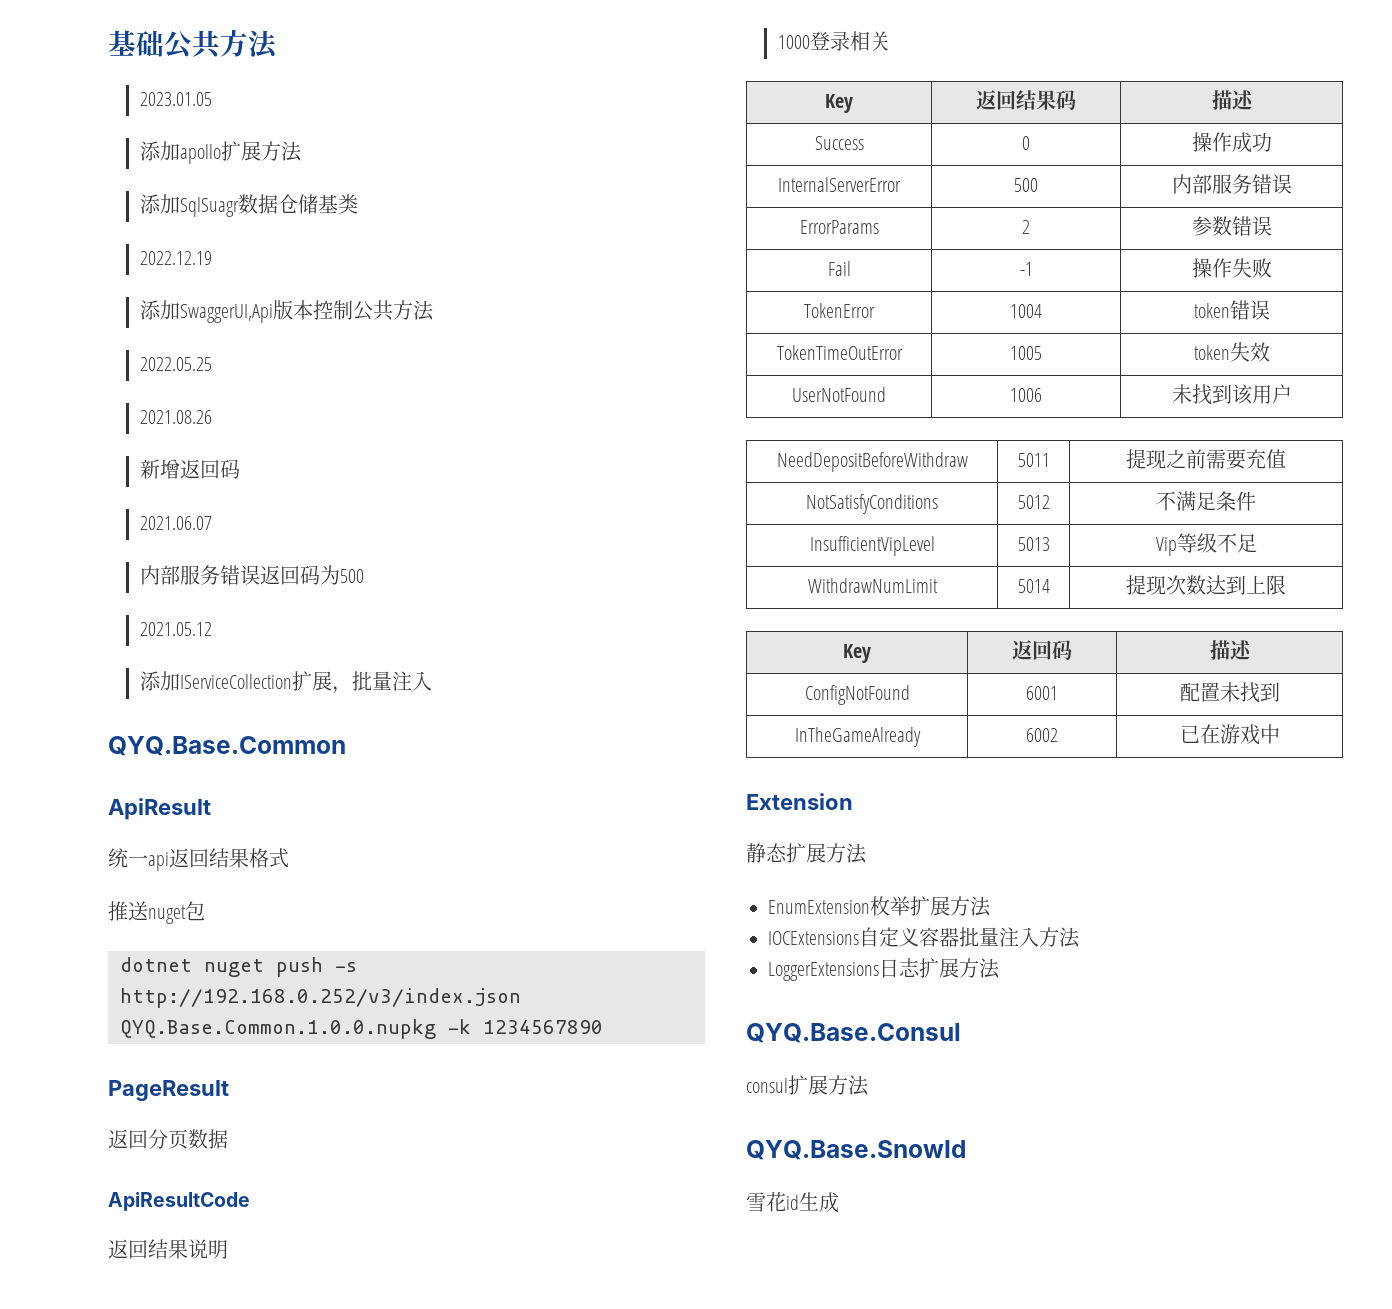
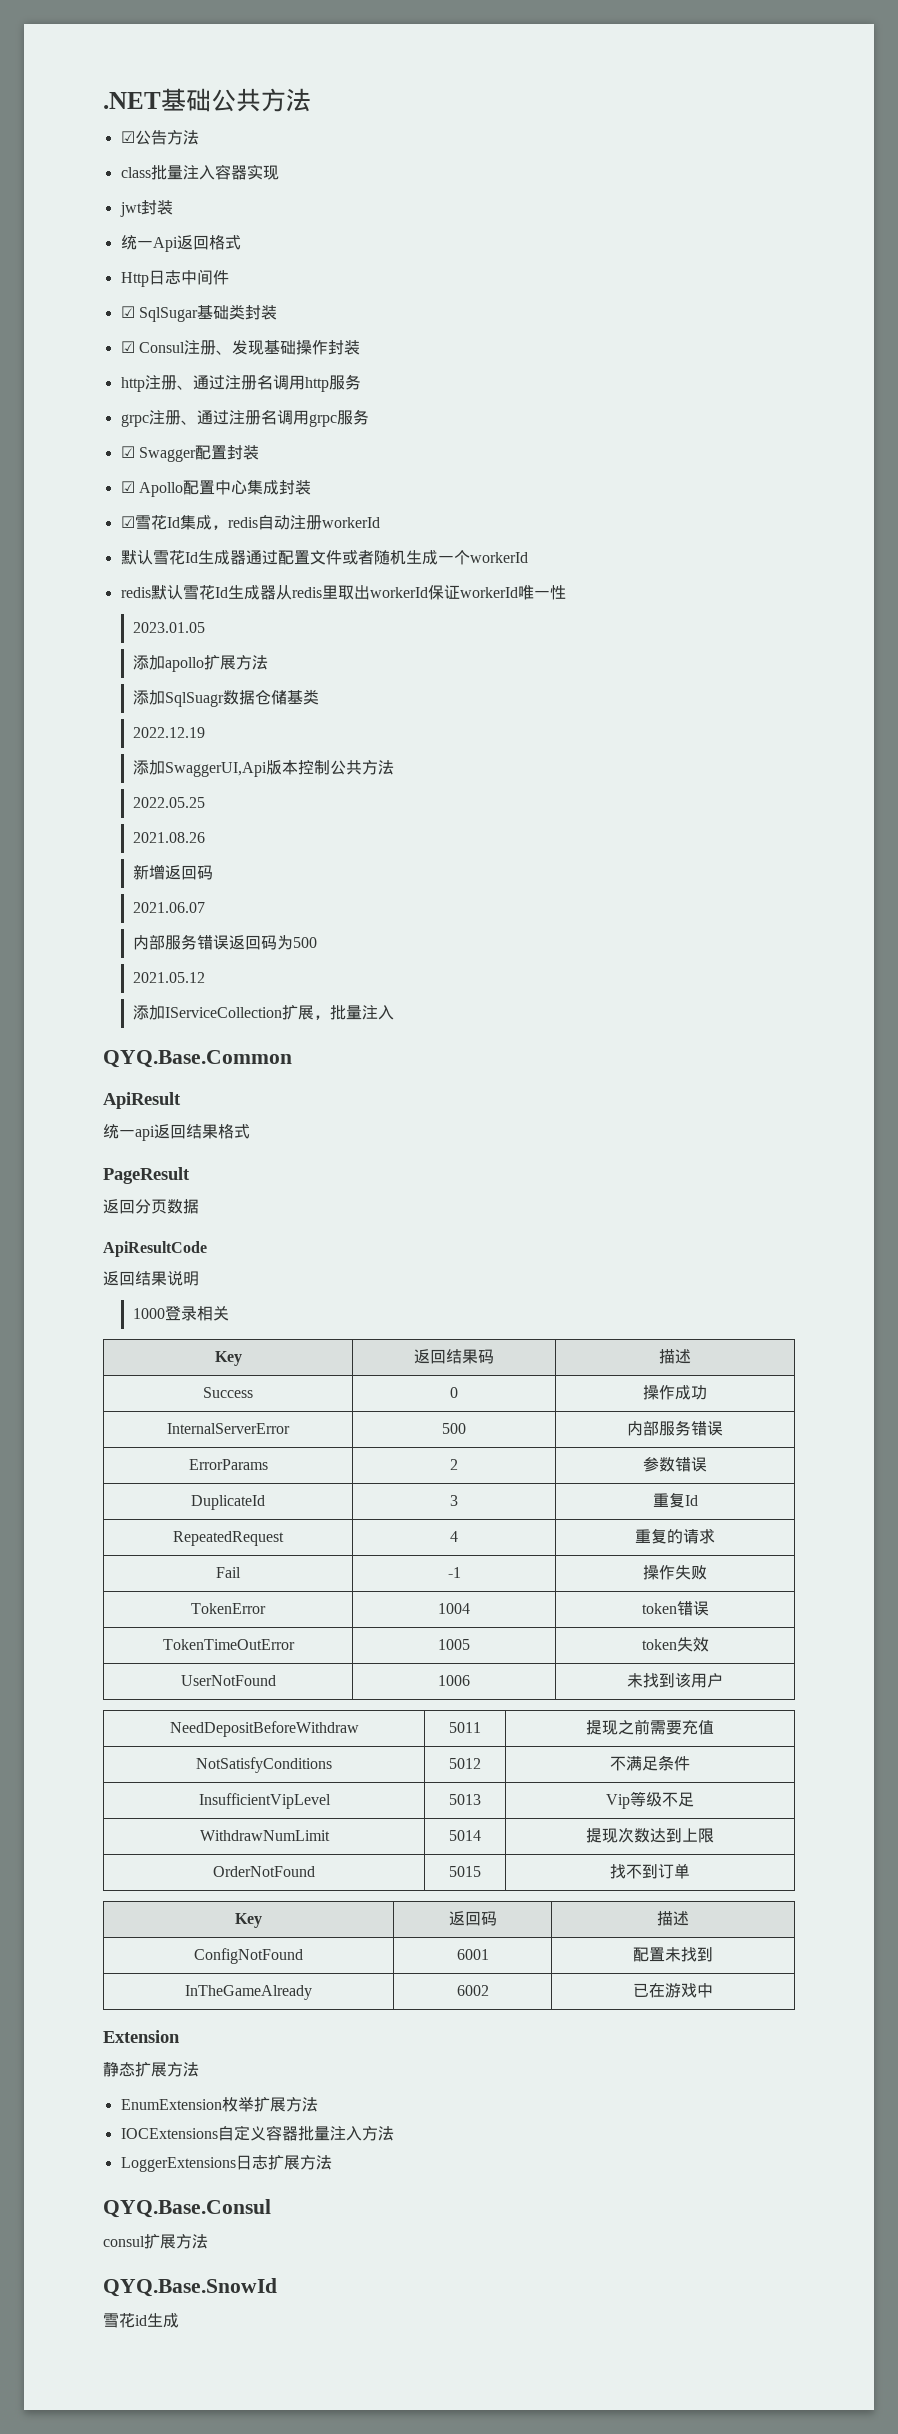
- 基础公共方法
+ .NET基础公共方法
+ ☑公告方法
+ class批量注入容器实现
+ jwt封装
+ 统一Api返回格式
+ Http日志中间件
+ ☑ SqlSugar基础类封装
+ ☑ Consul注册、发现基础操作封装
+ http注册、通过注册名调用http服务
+ grpc注册、通过注册名调用grpc服务
+ ☑ Swagger配置封装
+ ☑ Apollo配置中心集成封装
+ ☑雪花Id集成，redis自动注册workerId
+ 默认雪花Id生成器通过配置文件或者随机生成一个workerId
+ redis默认雪花Id生成器从redis里取出workerId保证workerId唯一性
- 推送nuget包
- dotnet nuget push -s http://192.168.0.252/v3/index.json QYQ.Base.Common.1.0.0.nupkg -k 1234567890
+ DuplicateId | 3 | 重复Id
+ RepeatedRequest | 4 | 重复的请求
+ OrderNotFound | 5015 | 找不到订单

